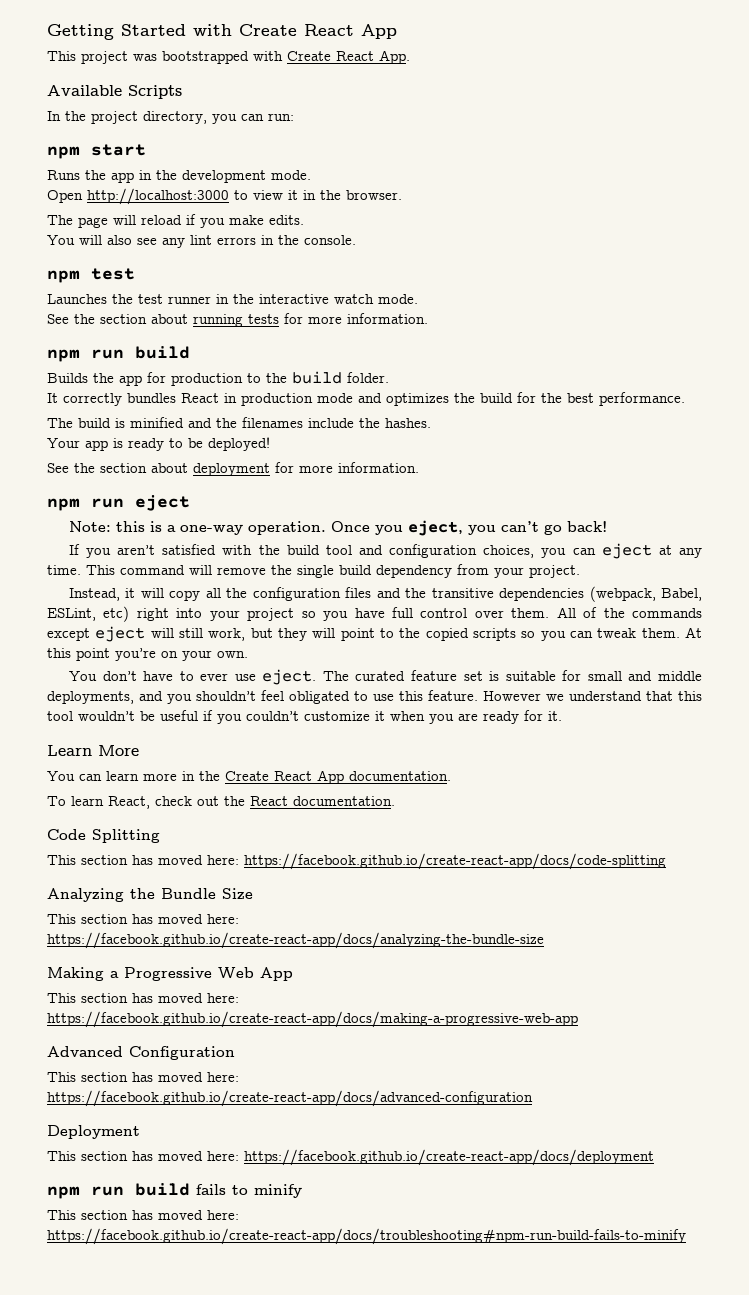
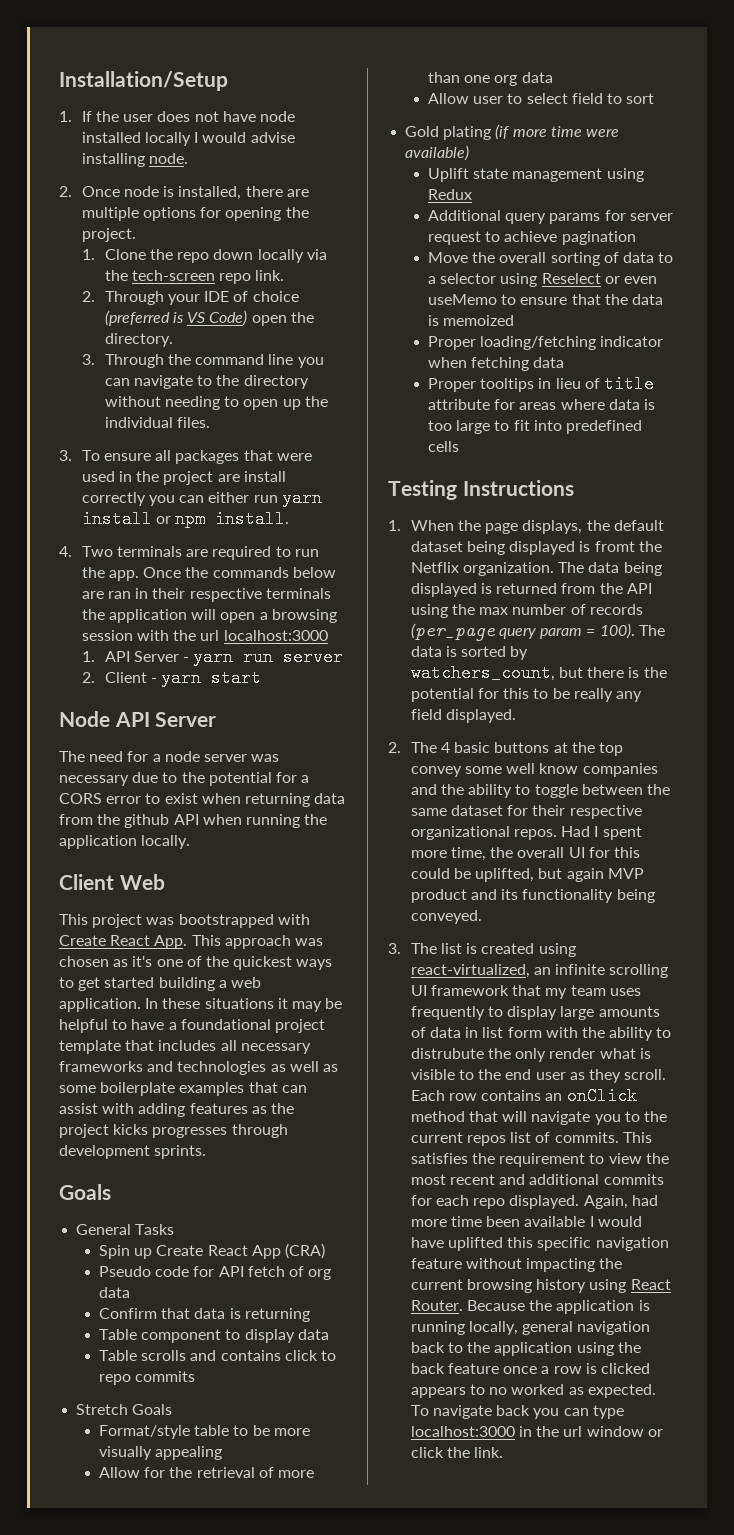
- Getting Started with Create React App
+ Installation/Setup
+ 1. If the user does not have node installed locally I would advise installing node.
+ 2. Once node is installed, there are multiple options for opening the project.
+ 1. Clone the repo down locally via the tech-screen repo link.
+ 2. Through your IDE of choice (preferred is VS Code) open the directory.
+ 3. Through the command line you can navigate to the directory without needing to open up the individual files.
+ 3. To ensure all packages that were used in the project are install correctly you can either run yarn install or npm install.
+ 4. Two terminals are required to run the app. Once the commands below are ran in their respective terminals the application will open a browsing session with the url localhost:3000
+ 1. API Server - yarn run server
+ 2. Client - yarn start
+ Node API Server
+ The need for a node server was necessary due to the potential for a CORS error to exist when returning data from the github API when running the application locally.
+ Client Web
- This project was bootstrapped with Create React App.
- Available Scripts
- In the project directory, you can run:
- npm start
- Runs the app in the development mode.
- Open http://localhost:3000 to view it in the browser.
- The page will reload if you make edits.
- You will also see any lint errors in the console.
- npm test
- Launches the test runner in the interactive watch mode.
- See the section about running tests for more information.
- npm run build
- Builds the app for production to the build folder.
- It correctly bundles React in production mode and optimizes the build for the best performance.
- The build is minified and the filenames include the hashes.
- Your app is ready to be deployed!
- See the section about deployment for more information.
- npm run eject
- Note: this is a one-way operation. Once you eject, you can’t go back!
- If you aren’t satisfied with the build tool and configuration choices, you can eject at any time. This command will remove the single build dependency from your project.
- Instead, it will copy all the configuration files and the transitive dependencies (webpack, Babel, ESLint, etc) right into your project so you have full control over them. All of the commands except eject will still work, but they will point to the copied scripts so you can tweak them. At this point you’re on your own.
- You don’t have to ever use eject. The curated feature set is suitable for small and middle deployments, and you shouldn’t feel obligated to use this feature. However we understand that this tool wouldn’t be useful if you couldn’t customize it when you are ready for it.
- Learn More
- You can learn more in the Create React App documentation.
- To learn React, check out the React documentation.
- Code Splitting
- This section has moved here: https://facebook.github.io/create-react-app/docs/code-splitting
- Analyzing the Bundle Size
- This section has moved here: https://facebook.github.io/create-react-app/docs/analyzing-the-bundle-size
- Making a Progressive Web App
- This section has moved here: https://facebook.github.io/create-react-app/docs/making-a-progressive-web-app
- Advanced Configuration
- This section has moved here: https://facebook.github.io/create-react-app/docs/advanced-configuration
- Deployment
- This section has moved here: https://facebook.github.io/create-react-app/docs/deployment
- npm run build fails to minify
- This section has moved here: https://facebook.github.io/create-react-app/docs/troubleshooting#npm-run-build-fails-to-minify
+ This project was bootstrapped with Create React App. This approach was chosen as it's one of the quickest ways to get started building a web application. In these situations it may be helpful to have a foundational project template that includes all necessary frameworks and technologies as well as some boilerplate examples that can assist with adding features as the project kicks progresses through development sprints.
+ Goals
+ General Tasks
+ Spin up Create React App (CRA)
+ Pseudo code for API fetch of org data
+ Confirm that data is returning
+ Table component to display data
+ Table scrolls and contains click to repo commits
+ Stretch Goals
+ Format/style table to be more visually appealing
+ Allow for the retrieval of more than one org data
+ Allow user to select field to sort
+ Gold plating (if more time were available)
+ Uplift state management using Redux
+ Additional query params for server request to achieve pagination
+ Move the overall sorting of data to a selector using Reselect or even useMemo to ensure that the data is memoized
+ Proper loading/fetching indicator when fetching data
+ Proper tooltips in lieu of title attribute for areas where data is too large to fit into predefined cells
+ Testing Instructions
+ 1. When the page displays, the default dataset being displayed is fromt the Netflix organization. The data being displayed is returned from the API using the max number of records (per_page query param = 100). The data is sorted by watchers_count, but there is the potential for this to be really any field displayed.
+ 2. The 4 basic buttons at the top convey some well know companies and the ability to toggle between the same dataset for their respective organizational repos. Had I spent more time, the overall UI for this could be uplifted, but again MVP product and its functionality being conveyed.
+ 3. The list is created using react-virtualized, an infinite scrolling UI framework that my team uses frequently to display large amounts of data in list form with the ability to distrubute the only render what is visible to the end user as they scroll. Each row contains an onClick method that will navigate you to the current repos list of commits. This satisfies the requirement to view the most recent and additional commits for each repo displayed. Again, had more time been available I would have uplifted this specific navigation feature without impacting the current browsing history using React Router. Because the application is running locally, general navigation back to the application using the back feature once a row is clicked appears to no worked as expected. To navigate back you can type localhost:3000 in the url window or click the link.

